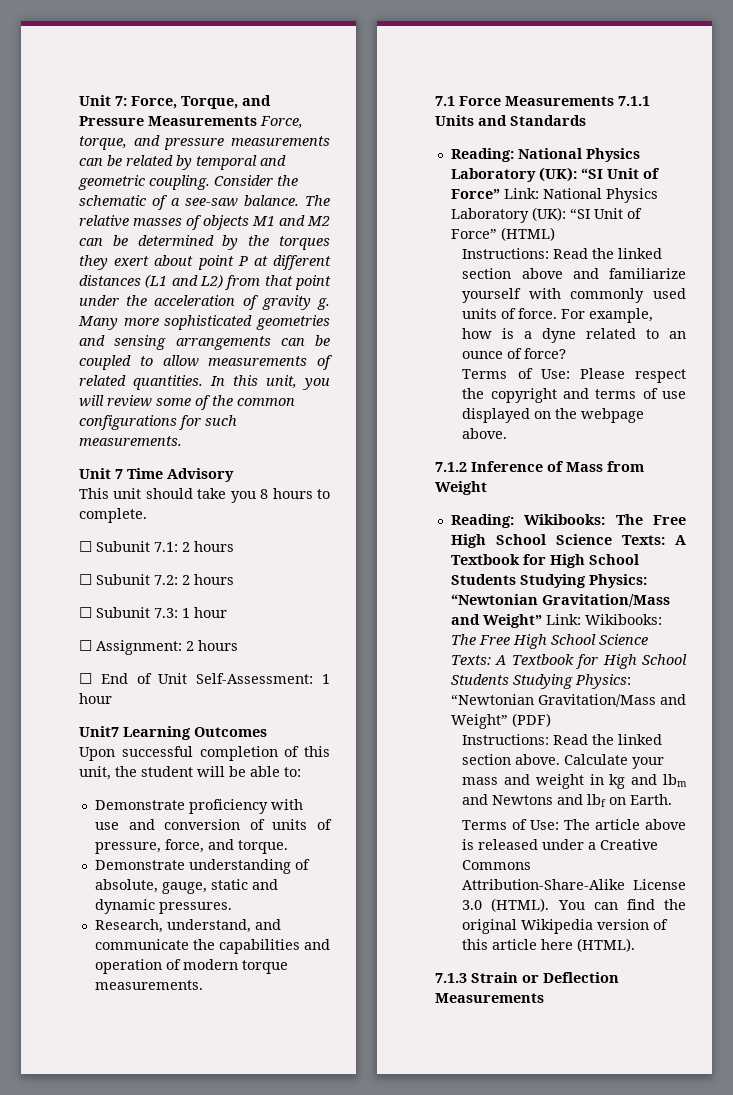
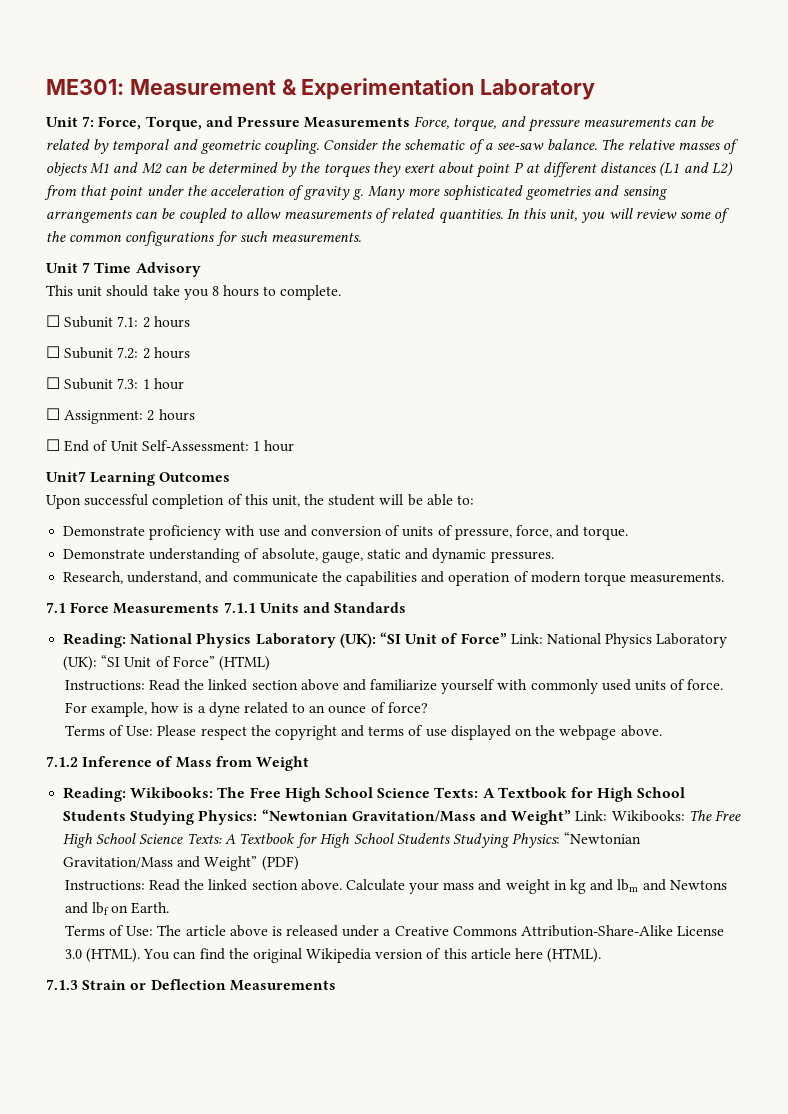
+ ME301: Measurement & Experimentation Laboratory

